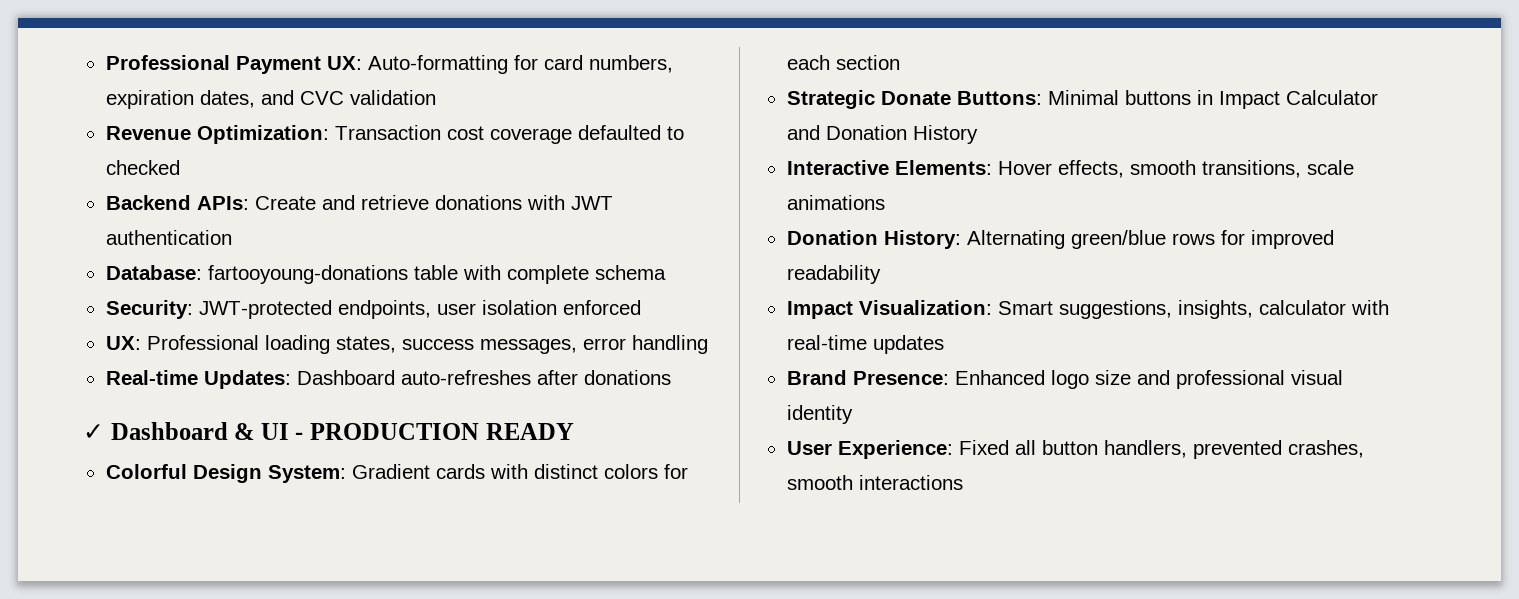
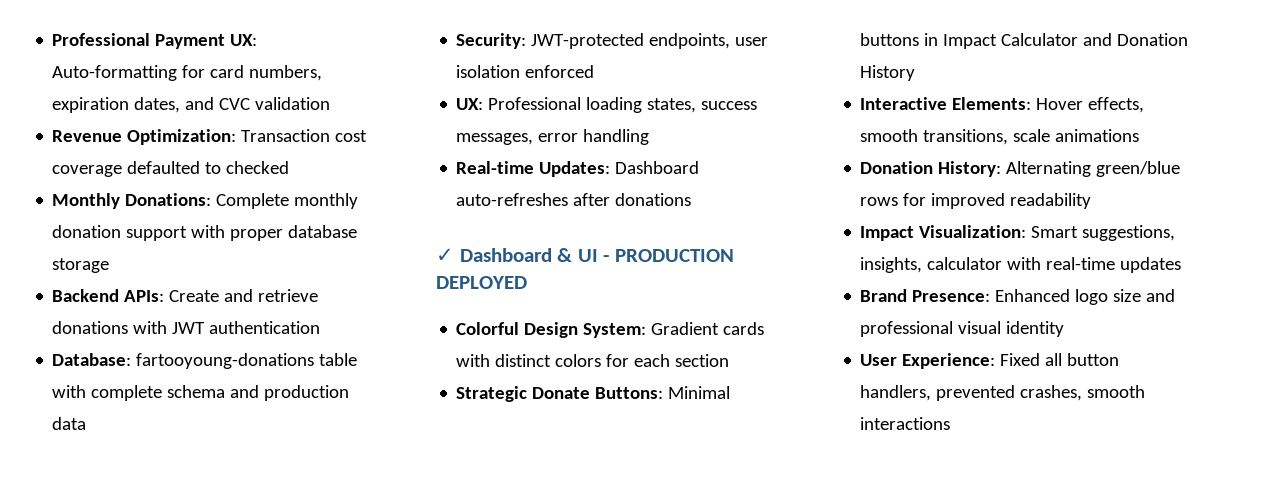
+ Monthly Donations: Complete monthly donation support with proper database storage
- Database: fartooyoung-donations table with complete schema
+ Database: fartooyoung-donations table with complete schema and production data
- ✓ Dashboard & UI - PRODUCTION READY
+ ✓ Dashboard & UI - PRODUCTION DEPLOYED

